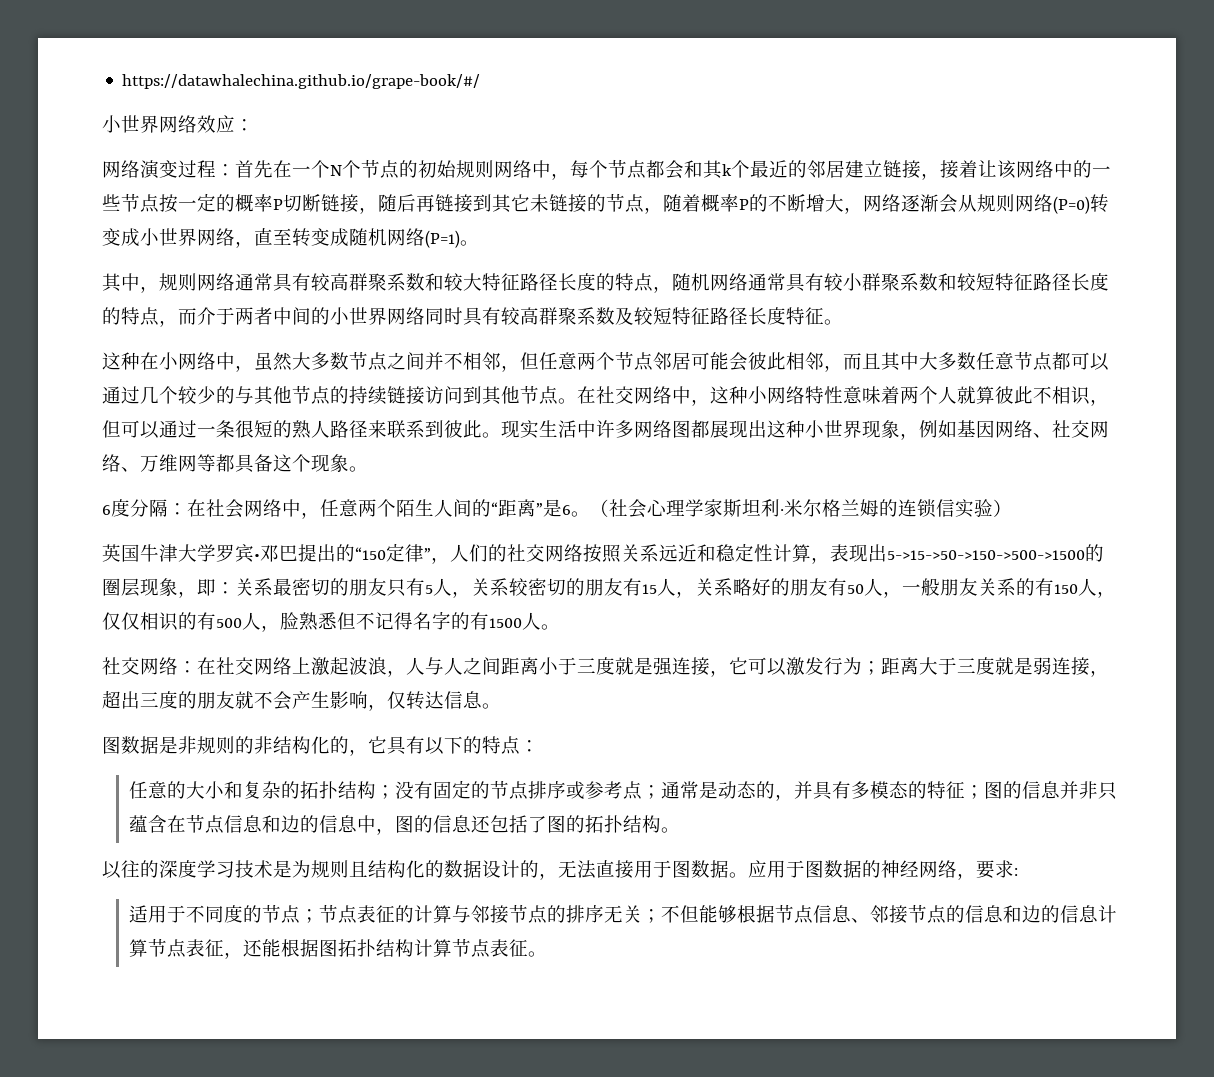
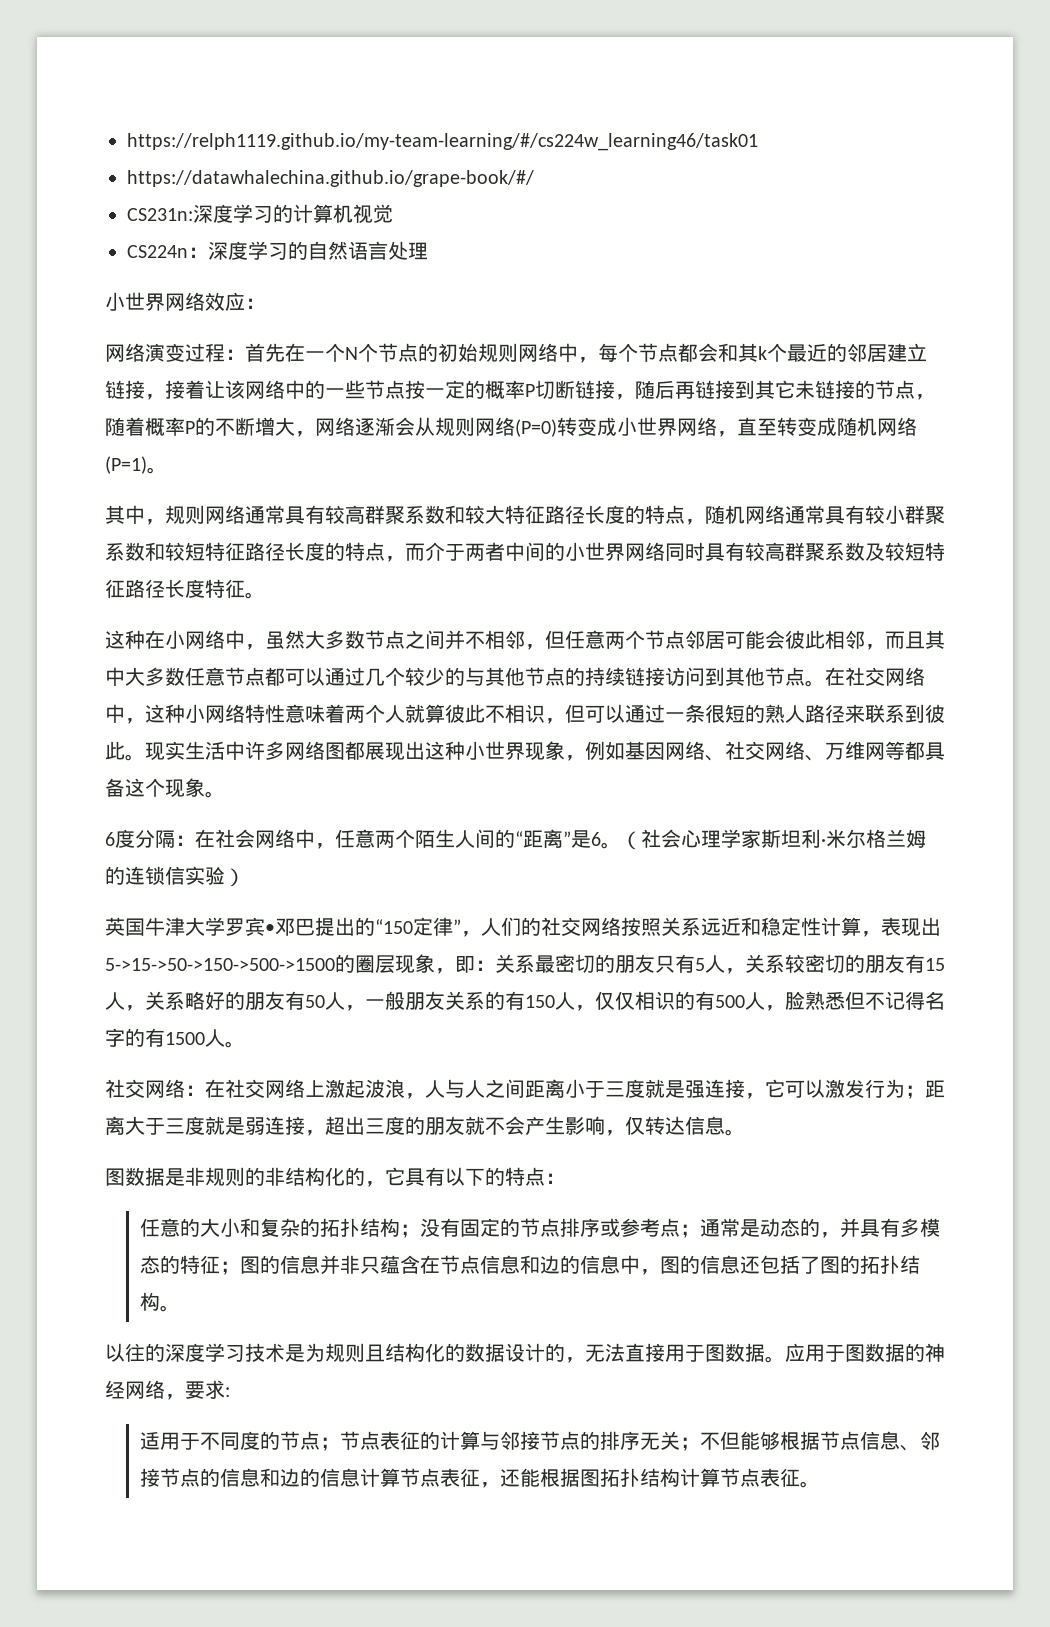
+ https://relph1119.github.io/my-team-learning/#/cs224w_learning46/task01
+ CS231n:深度学习的计算机视觉
+ CS224n：深度学习的自然语言处理

